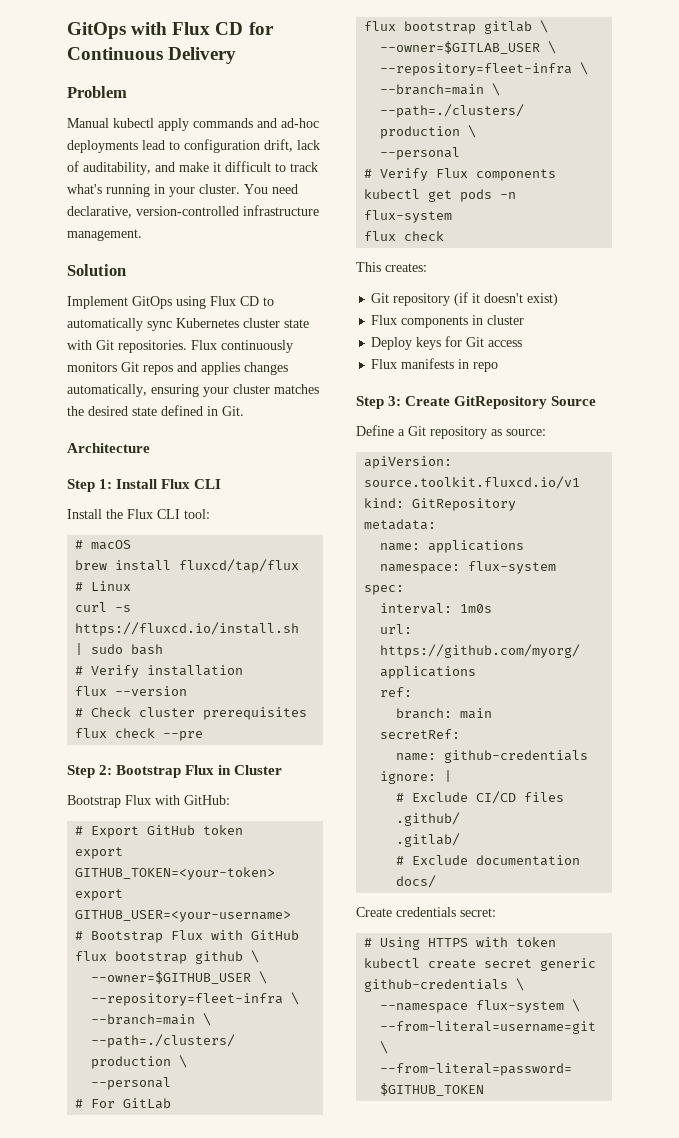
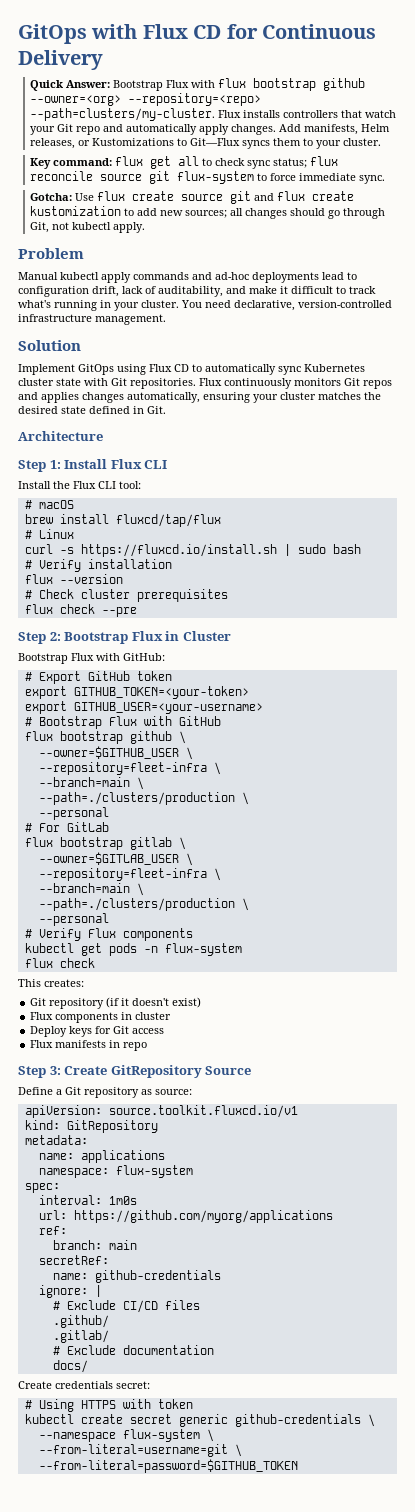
+ Quick Answer: Bootstrap Flux with flux bootstrap github --owner=<org> --repository=<repo> --path=clusters/my-cluster. Flux installs controllers that watch your Git repo and automatically apply changes. Add manifests, Helm releases, or Kustomizations to Git—Flux syncs them to your cluster.
+ Key command: flux get all to check sync status; flux reconcile source git flux-system to force immediate sync.
+ Gotcha: Use flux create source git and flux create kustomization to add new sources; all changes should go through Git, not kubectl apply.

